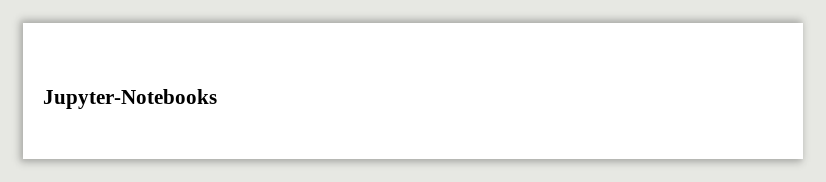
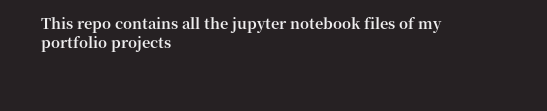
- Jupyter-Notebooks
+ This repo contains all the jupyter notebook files of my portfolio projects

